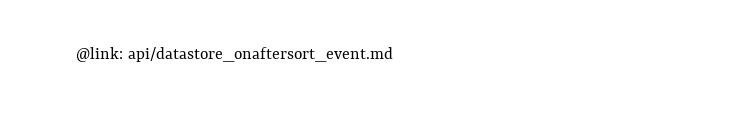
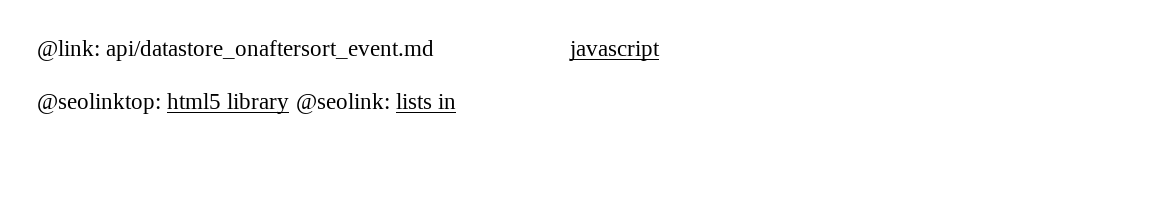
+ @seolinktop: html5 library @seolink: lists in javascript

